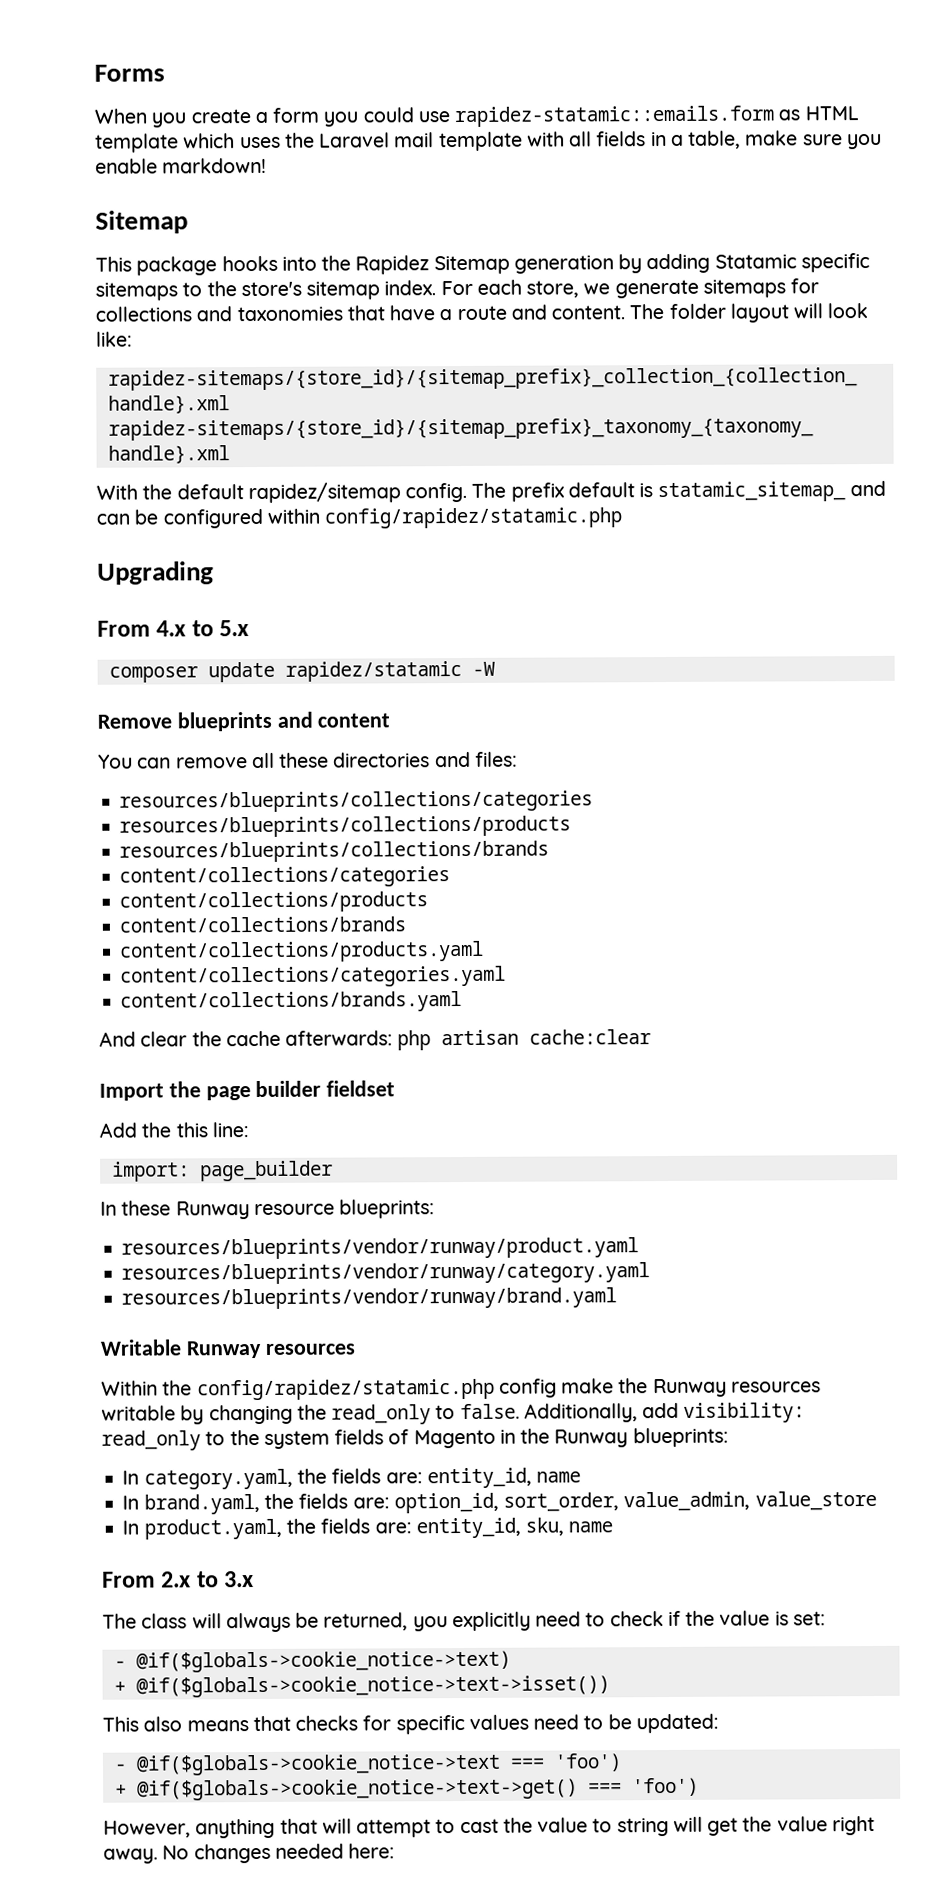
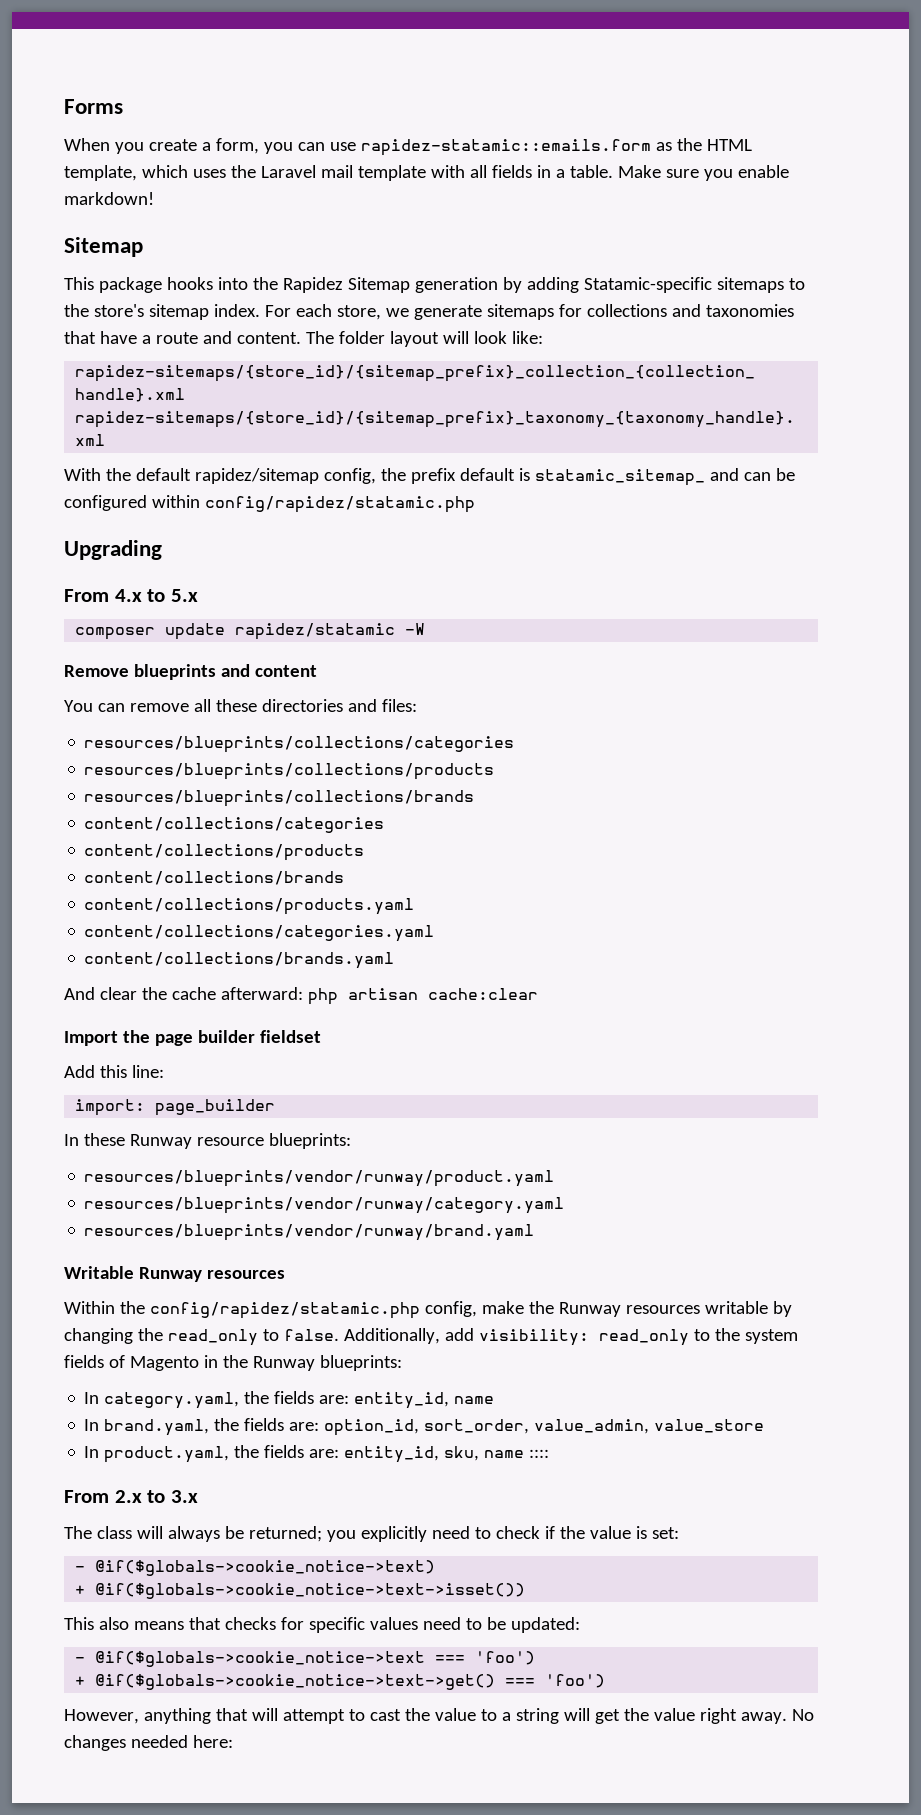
- When you create a form you could use rapidez-statamic::emails.form as HTML template which uses the Laravel mail template with all fields in a table, make sure you enable markdown!
+ When you create a form, you can use rapidez-statamic::emails.form as the HTML template, which uses the Laravel mail template with all fields in a table. Make sure you enable markdown!
- This package hooks into the Rapidez Sitemap generation by adding Statamic specific sitemaps to the store's sitemap index.
+ This package hooks into the Rapidez Sitemap generation by adding Statamic-specific sitemaps to the store's sitemap index.
- With the default rapidez/sitemap config. The prefix default is statamic_sitemap_ and can be configured within config/rapidez/statamic.php
+ With the default rapidez/sitemap config, the prefix default is statamic_sitemap_ and can be configured within config/rapidez/statamic.php
- And clear the cache afterwards: php artisan cache:clear
+ And clear the cache afterward: php artisan cache:clear
- Add the this line:
+ Add this line:
- Within the config/rapidez/statamic.php config make the Runway resources writable by changing the read_only to false.
+ Within the config/rapidez/statamic.php config, make the Runway resources writable by changing the read_only to false.
- In product.yaml, the fields are: entity_id, sku, name
+ In product.yaml, the fields are: entity_id, sku, name ::::
- The class will always be returned, you explicitly need to check if the value is set:
+ The class will always be returned; you explicitly need to check if the value is set:
- However, anything that will attempt to cast the value to string will get the value right away.
+ However, anything that will attempt to cast the value to a string will get the value right away.

